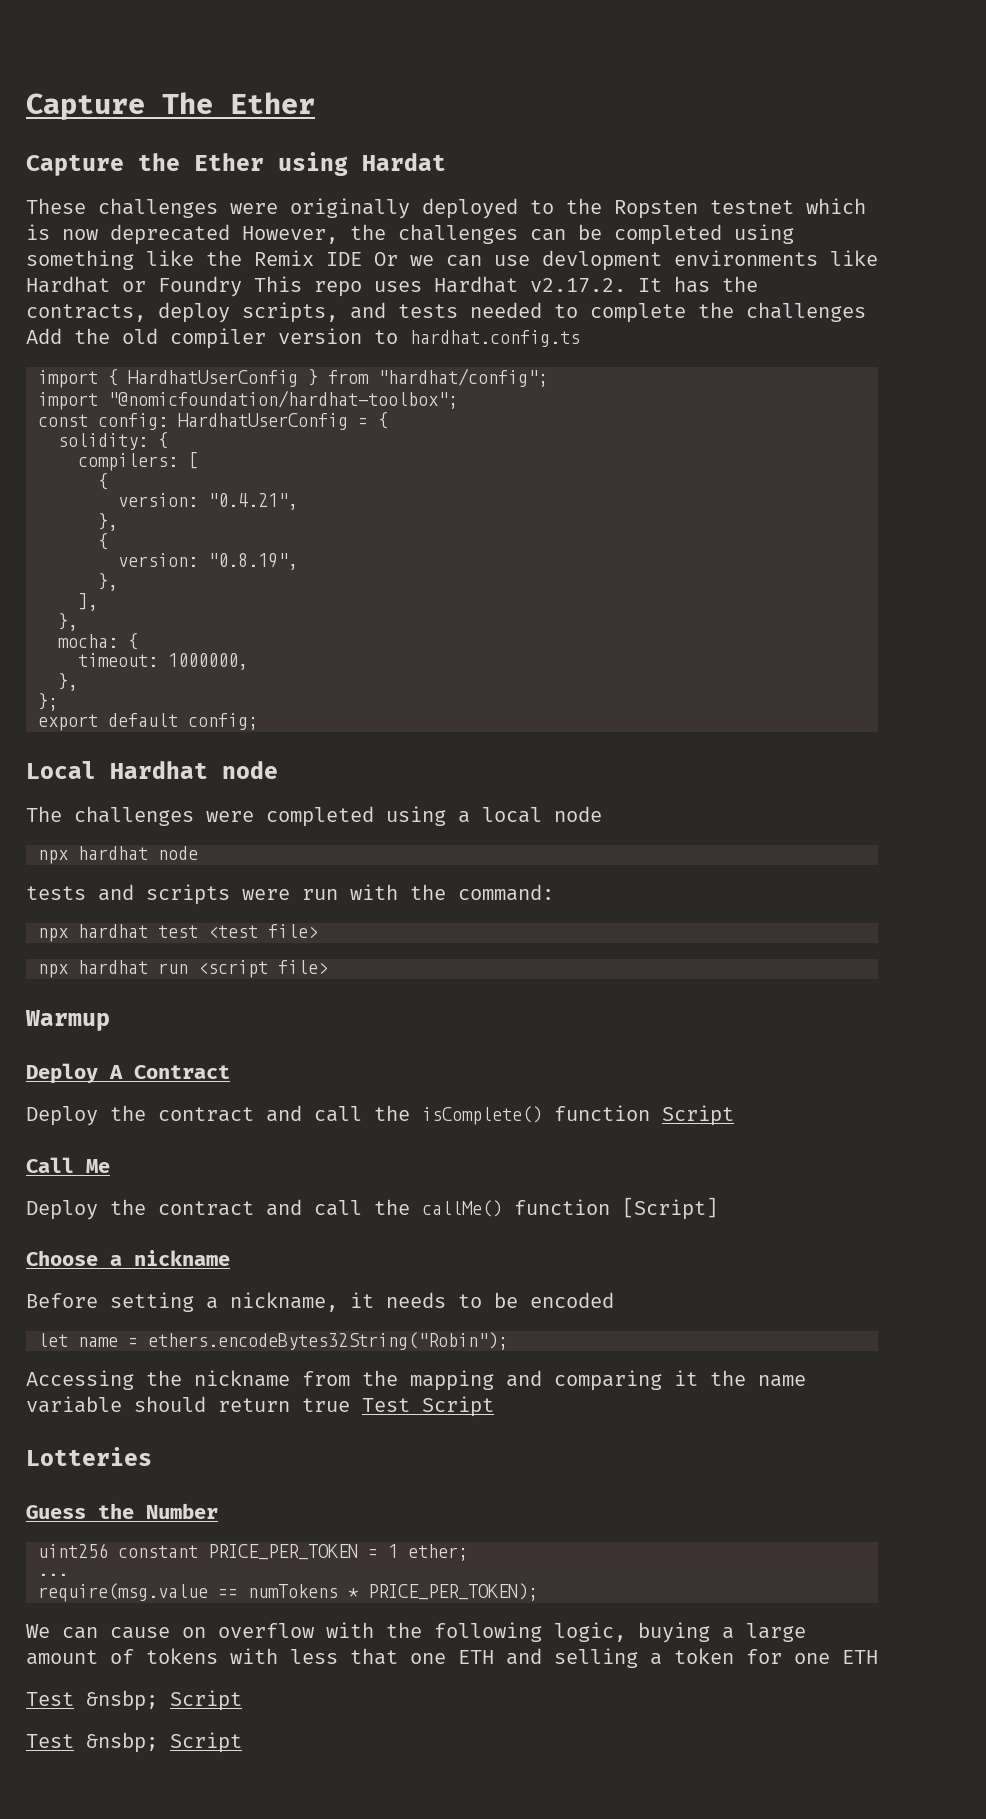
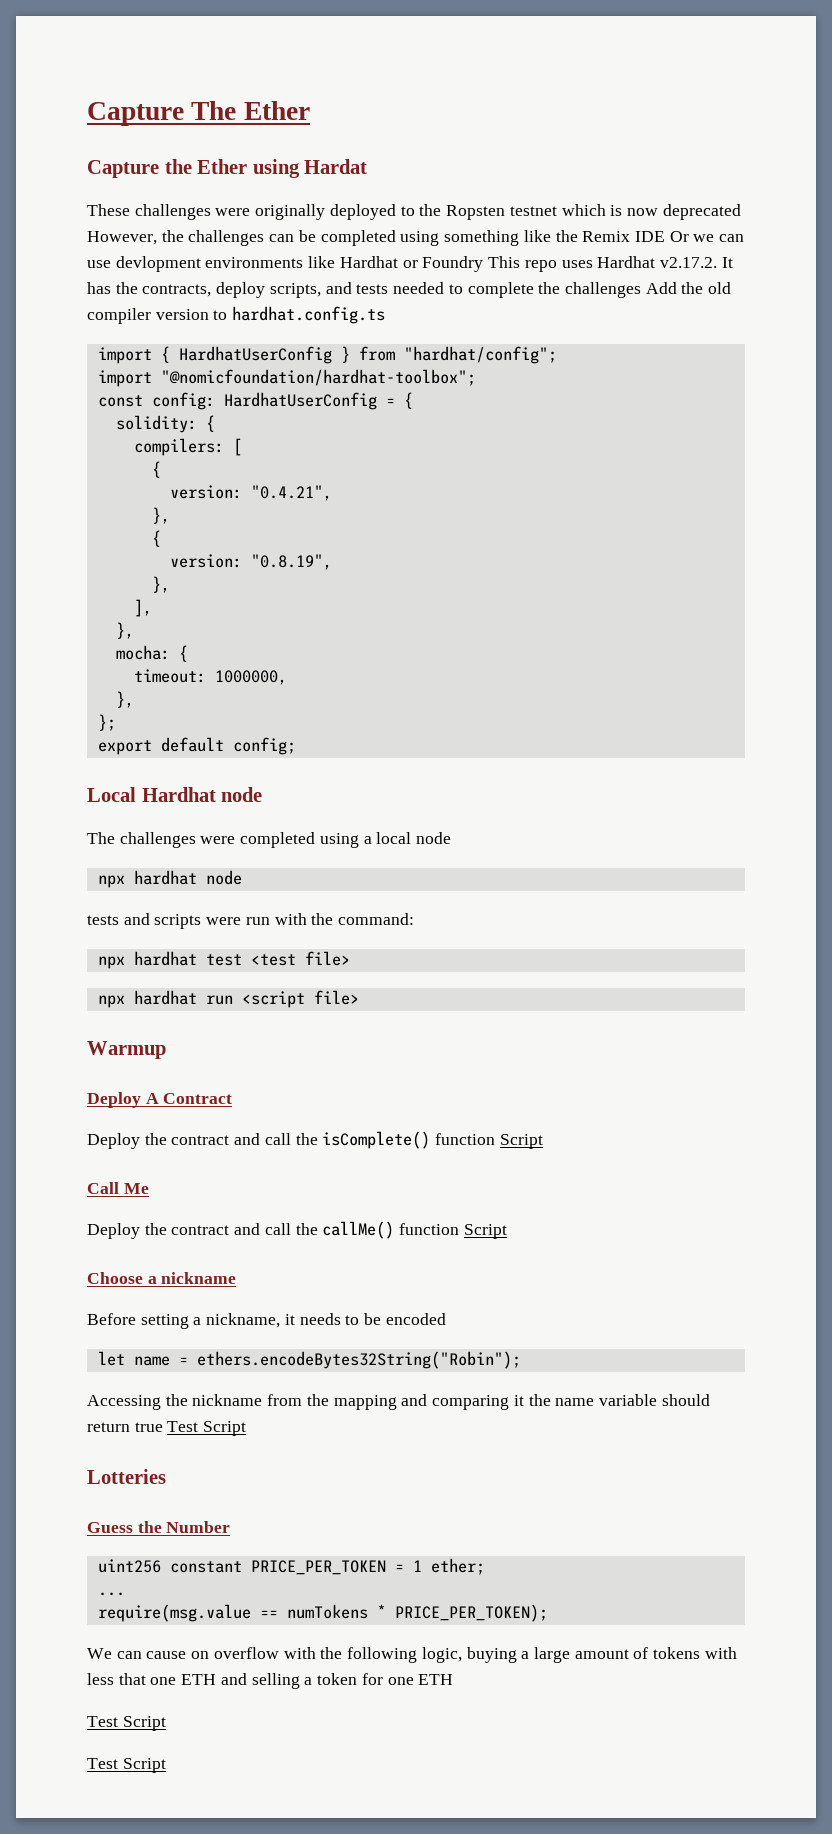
- Deploy the contract and call the callMe() function [Script]
+ Deploy the contract and call the callMe() function Script
  We can cause on overflow with the following logic, buying a large amount of tokens with less that one ETH and selling a token for one ETH
- Test &nsbp; Script
- Test &nsbp; Script
+ Test Script
+ Test Script

